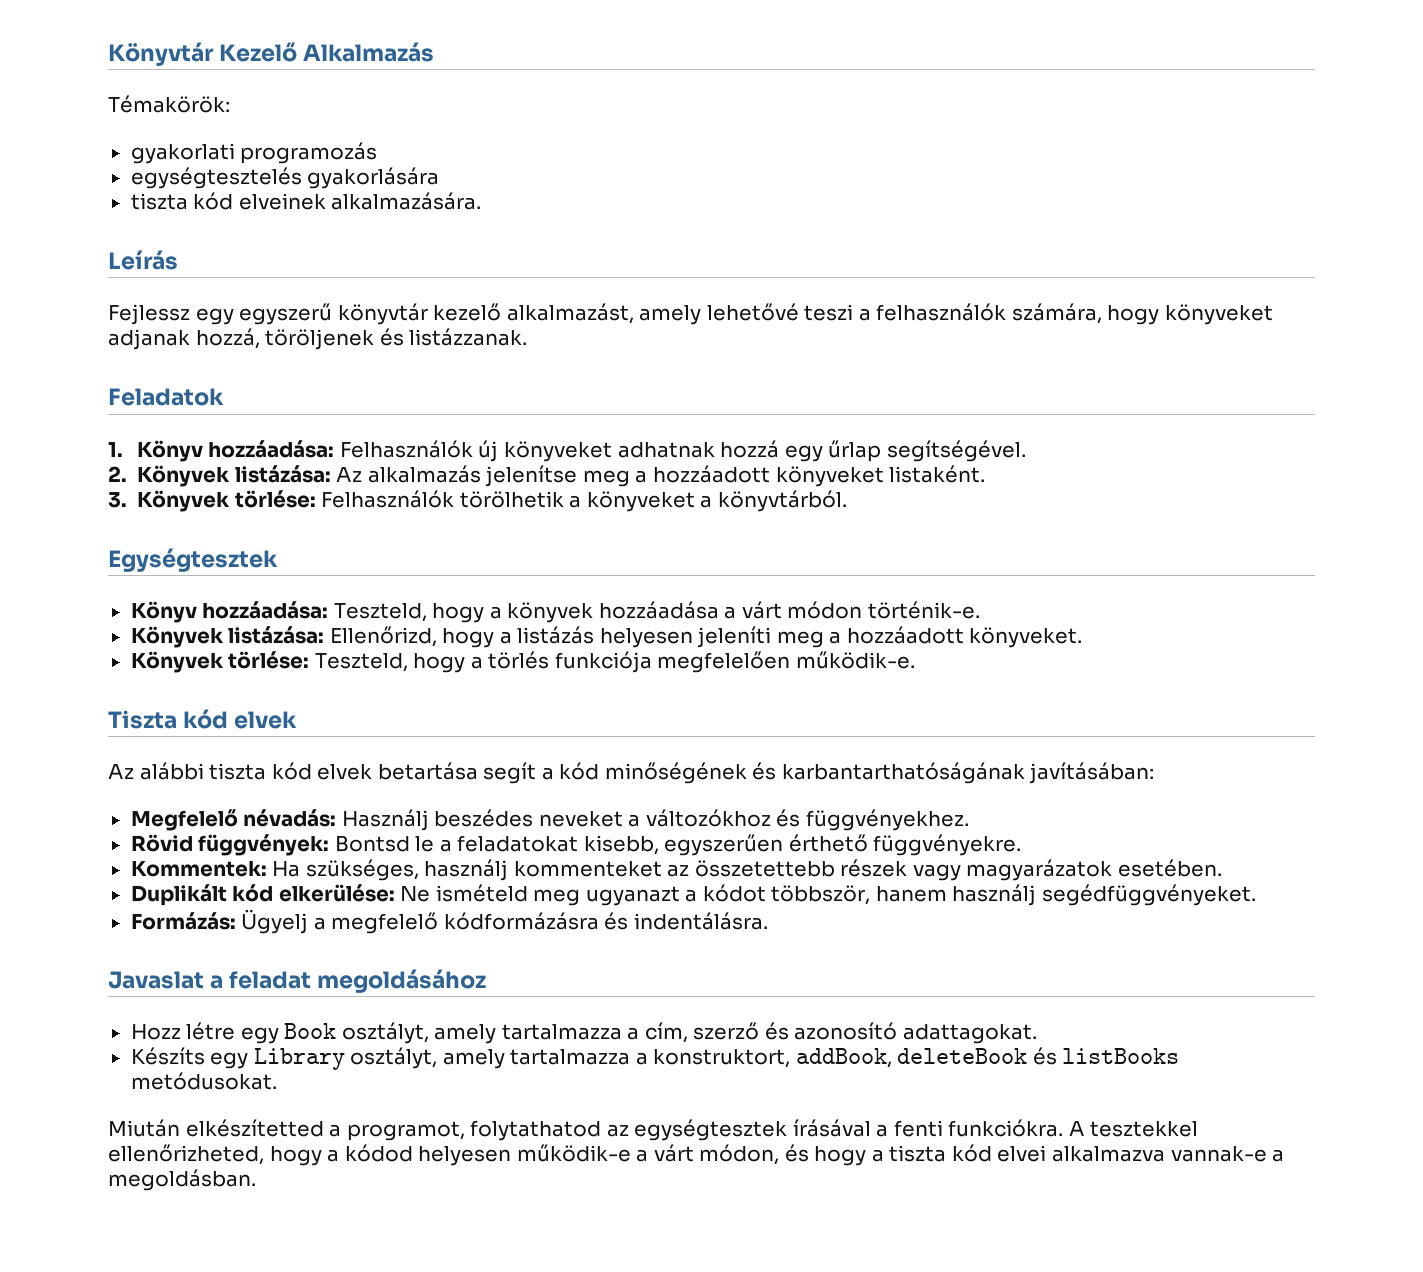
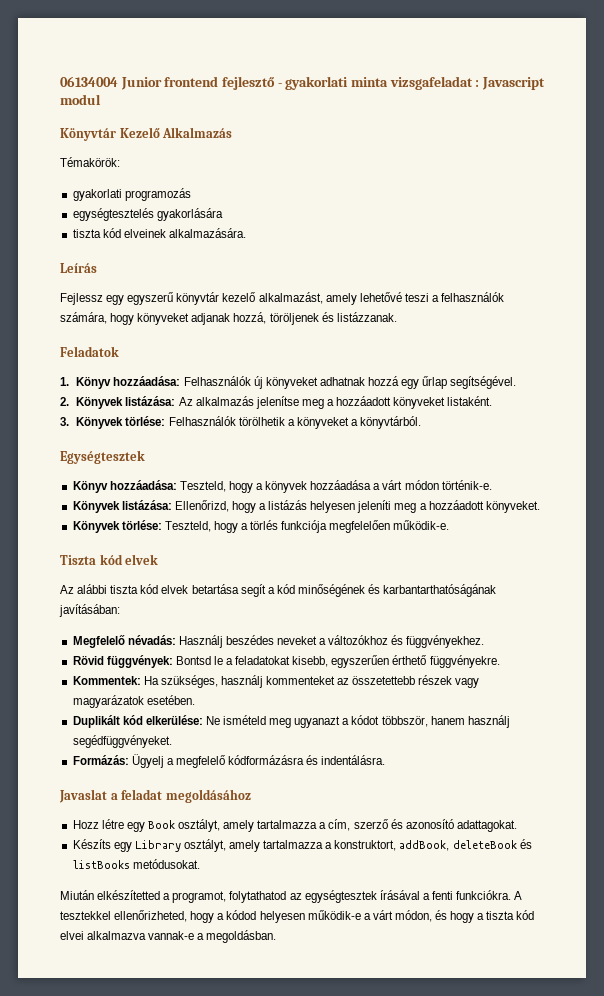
+ 06134004 Junior frontend fejlesztő - gyakorlati minta vizsgafeladat : Javascript modul

